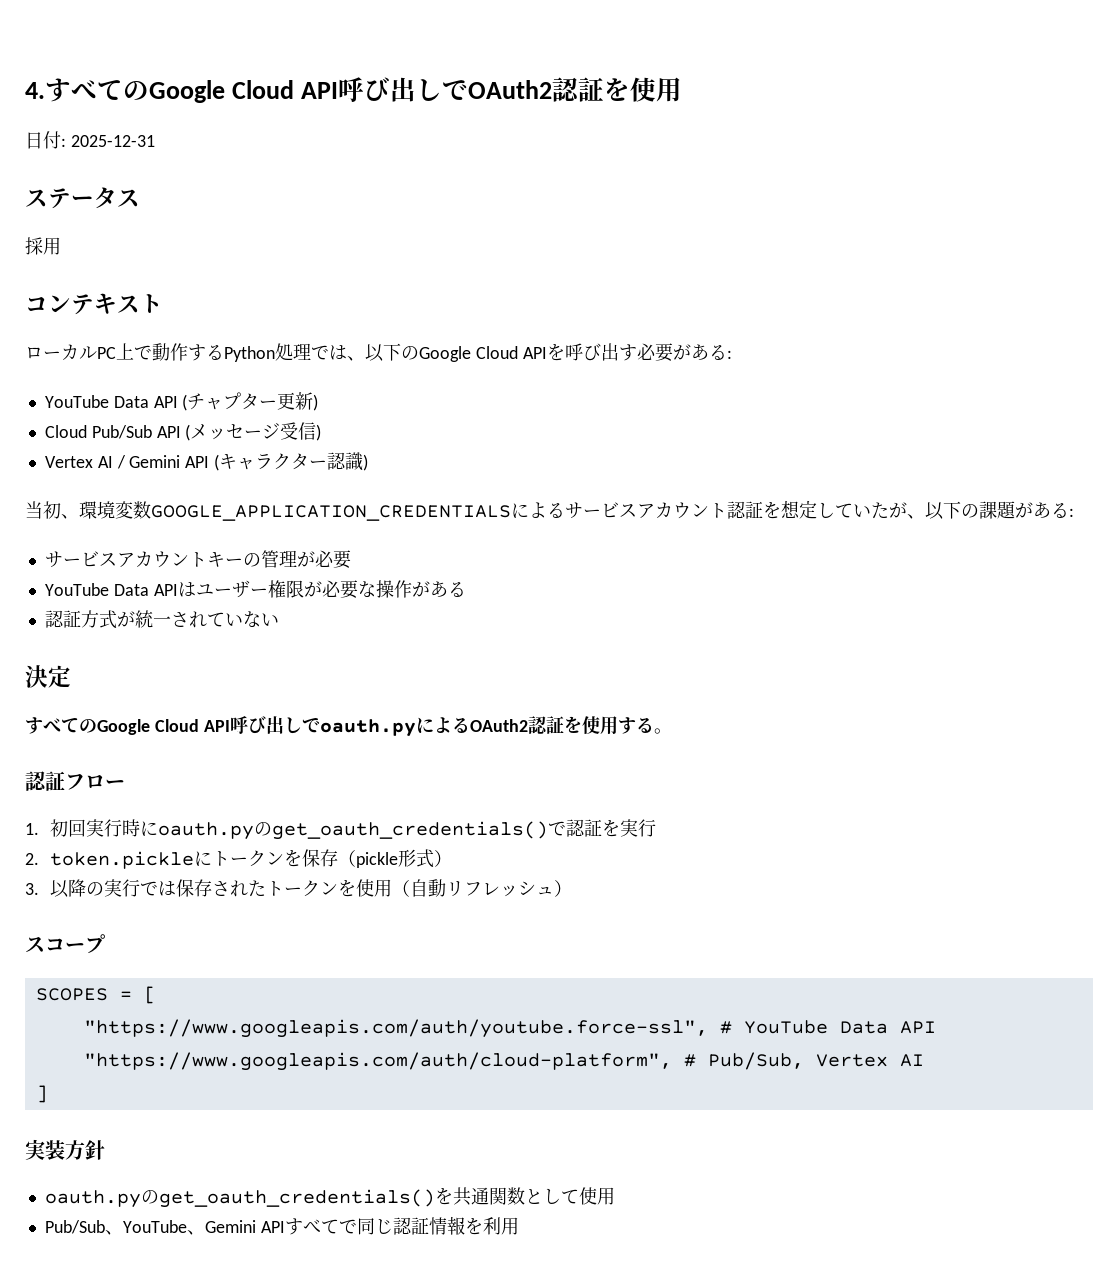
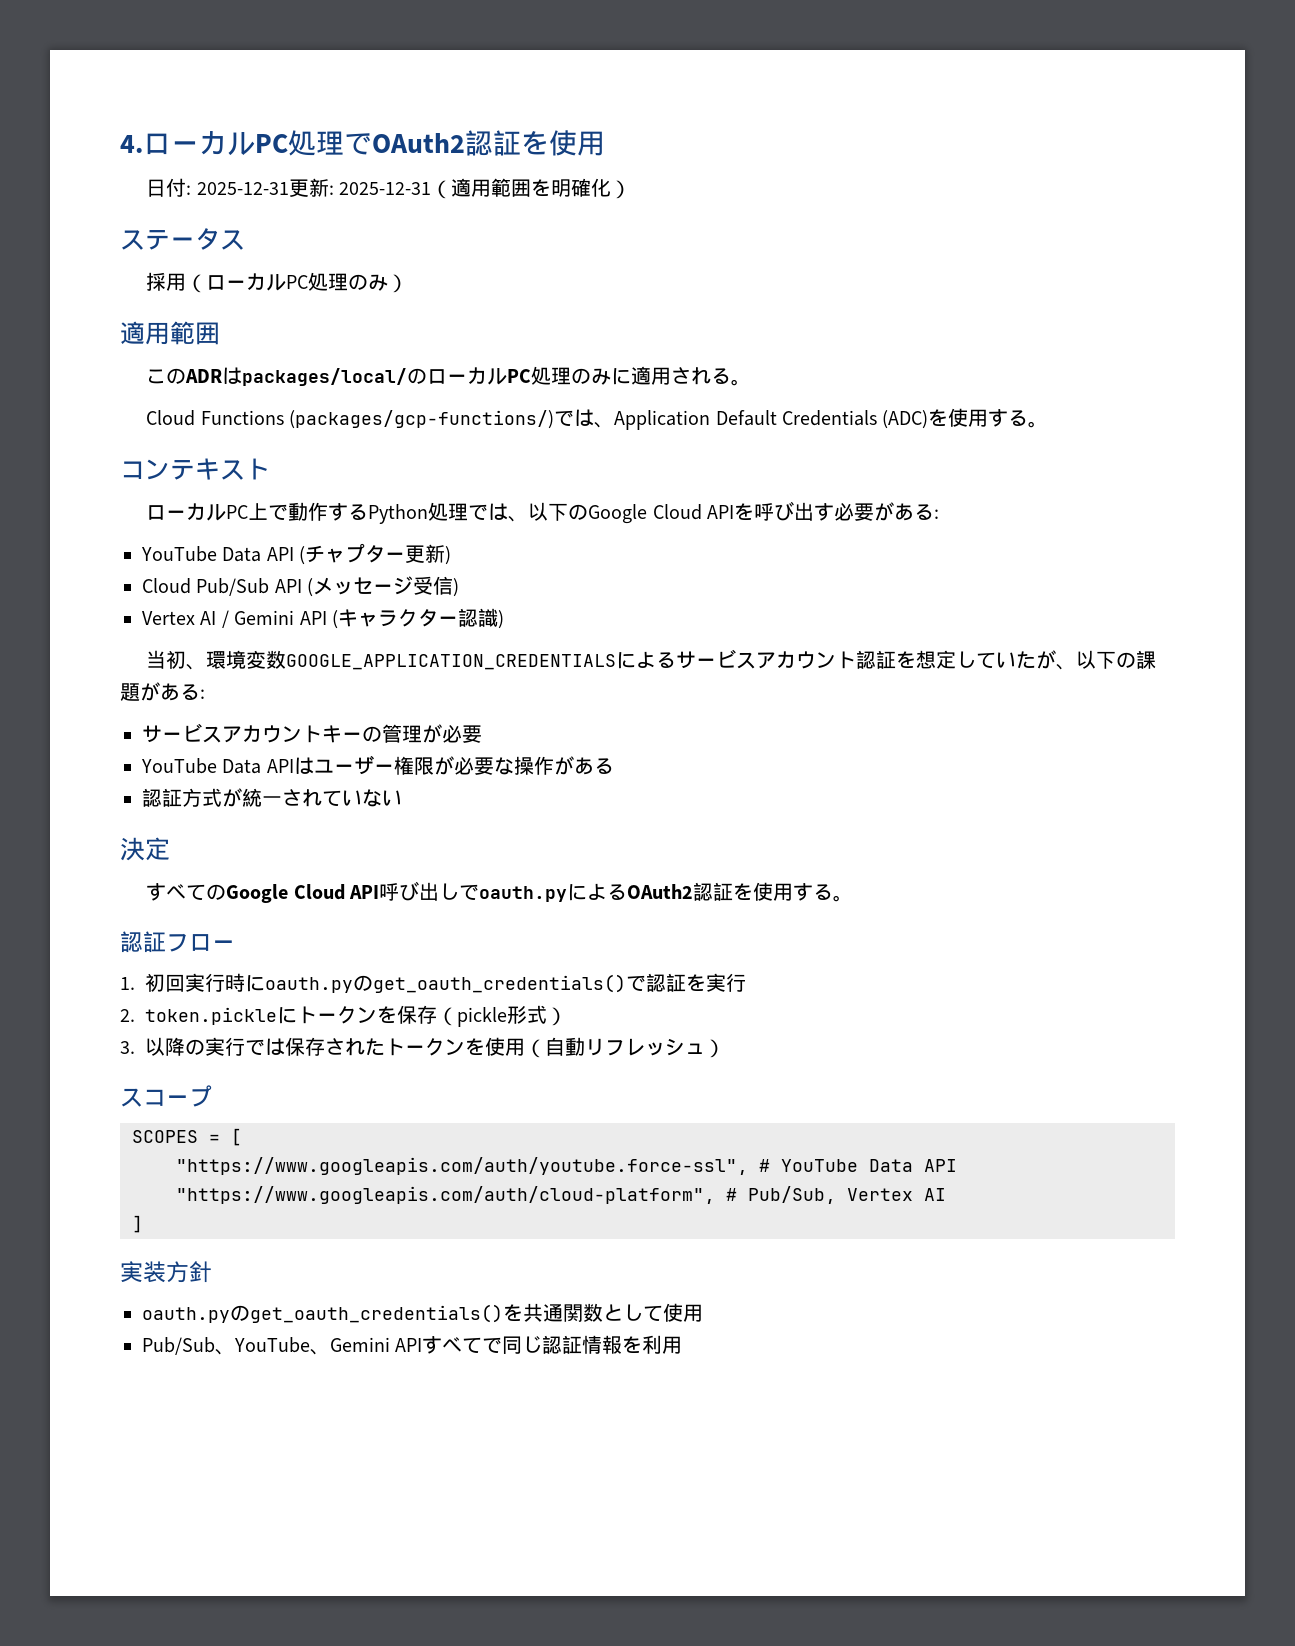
- 4.すべてのGoogle Cloud API呼び出しでOAuth2認証を使用
+ 4.ローカルPC処理でOAuth2認証を使用
- 日付: 2025-12-31
+ 日付: 2025-12-31更新: 2025-12-31（適用範囲を明確化）
  ステータス
- 採用
+ 採用（ローカルPC処理のみ）
+ 適用範囲
+ このADRはpackages/local/のローカルPC処理のみに適用される。
+ Cloud Functions (packages/gcp-functions/)では、Application Default Credentials (ADC)を使用する。

